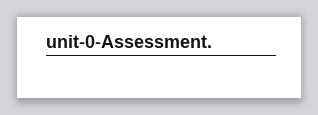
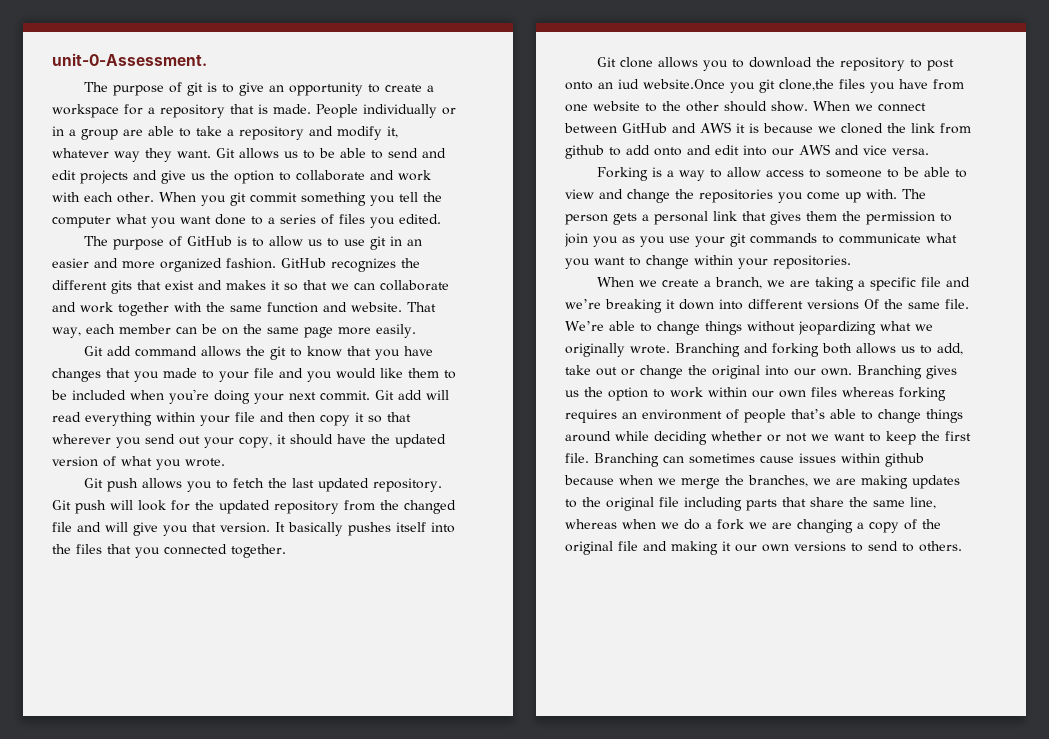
+ The purpose of git is to give an opportunity to create a workspace for a repository that is made. People individually or in a group are able to take a repository and modify it, whatever way they want. Git allows us to be able to send and edit projects and give us the option to collaborate and work with each other. When you git commit something you tell the computer what you want done to a series of files you edited.
+ The purpose of GitHub is to allow us to use git in an easier and more organized fashion. GitHub recognizes the different gits that exist and makes it so that we can collaborate and work together with the same function and website. That way, each member can be on the same page more easily.
+ Git add command allows the git to know that you have changes that you made to your file and you would like them to be included when you're doing your next commit. Git add will read everything within your file and then copy it so that wherever you send out your copy, it should have the updated version of what you wrote.
+ Git push allows you to fetch the last updated repository. Git push will look for the updated repository from the changed file and will give you that version. It basically pushes itself into the files that you connected together.
+ Git clone allows you to download the repository to post onto an iud website.Once you git clone,the files you have from one website to the other should show. When we connect between GitHub and AWS it is because we cloned the link from github to add onto and edit into our AWS and vice versa.
+ Forking is a way to allow access to someone to be able to view and change the repositories you come up with. The person gets a personal link that gives them the permission to join you as you use your git commands to communicate what you want to change within your repositories.
+ When we create a branch, we are taking a specific file and we’re breaking it down into different versions Of the same file. We’re able to change things without jeopardizing what we originally wrote. Branching and forking both allows us to add, take out or change the original into our own. Branching gives us the option to work within our own files whereas forking requires an environment of people that’s able to change things around while deciding whether or not we want to keep the first file. Branching can sometimes cause issues within github because when we merge the branches, we are making updates to the original file including parts that share the same line, whereas when we do a fork we are changing a copy of the original file and making it our own versions to send to others.

